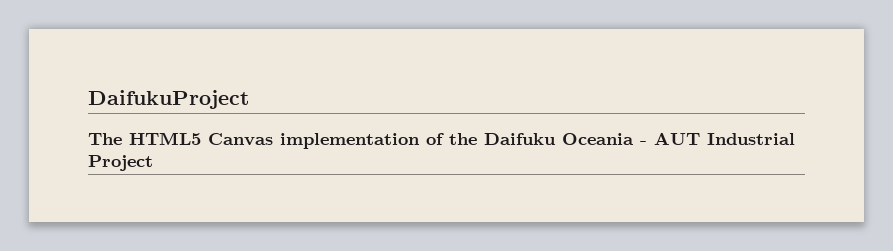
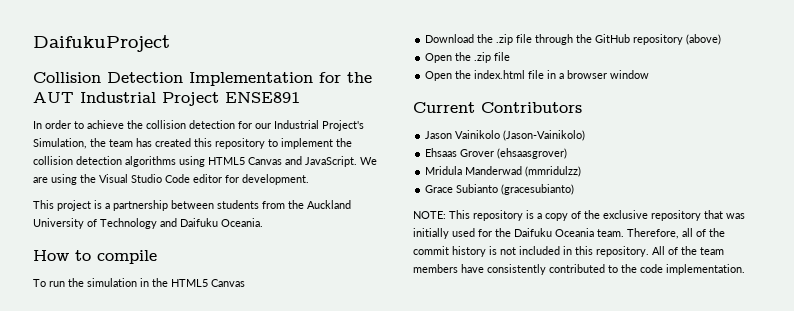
- The HTML5 Canvas implementation of the Daifuku Oceania - AUT Industrial Project
+ Collision Detection Implementation for the AUT Industrial Project ENSE891
+ In order to achieve the collision detection for our Industrial Project's Simulation, the team has created this repository to implement the collision detection algorithms using HTML5 Canvas and JavaScript. We are using the Visual Studio Code editor for development.
+ This project is a partnership between students from the Auckland University of Technology and Daifuku Oceania.
+ How to compile
+ To run the simulation in the HTML5 Canvas
+ Download the .zip file through the GitHub repository (above)
+ Open the .zip file
+ Open the index.html file in a browser window
+ Current Contributors
+ Jason Vainikolo (Jason-Vainikolo)
+ Ehsaas Grover (ehsaasgrover)
+ Mridula Manderwad (mmridulzz)
+ Grace Subianto (gracesubianto)
+ NOTE: This repository is a copy of the exclusive repository that was initially used for the Daifuku Oceania team. Therefore, all of the commit history is not included in this repository. All of the team members have consistently contributed to the code implementation.

